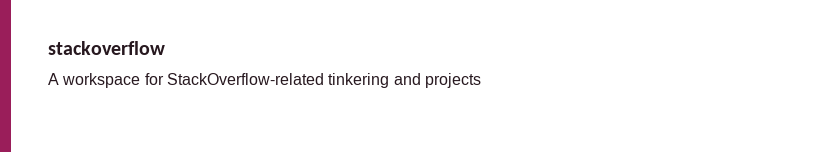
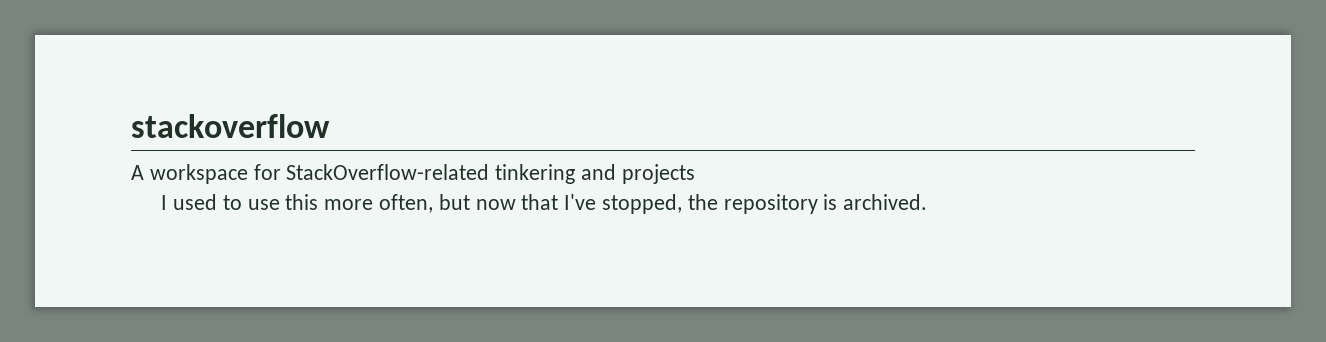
+ I used to use this more often, but now that I've stopped, the repository is archived.

